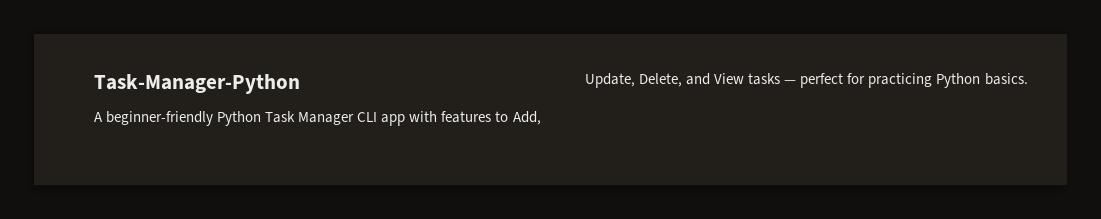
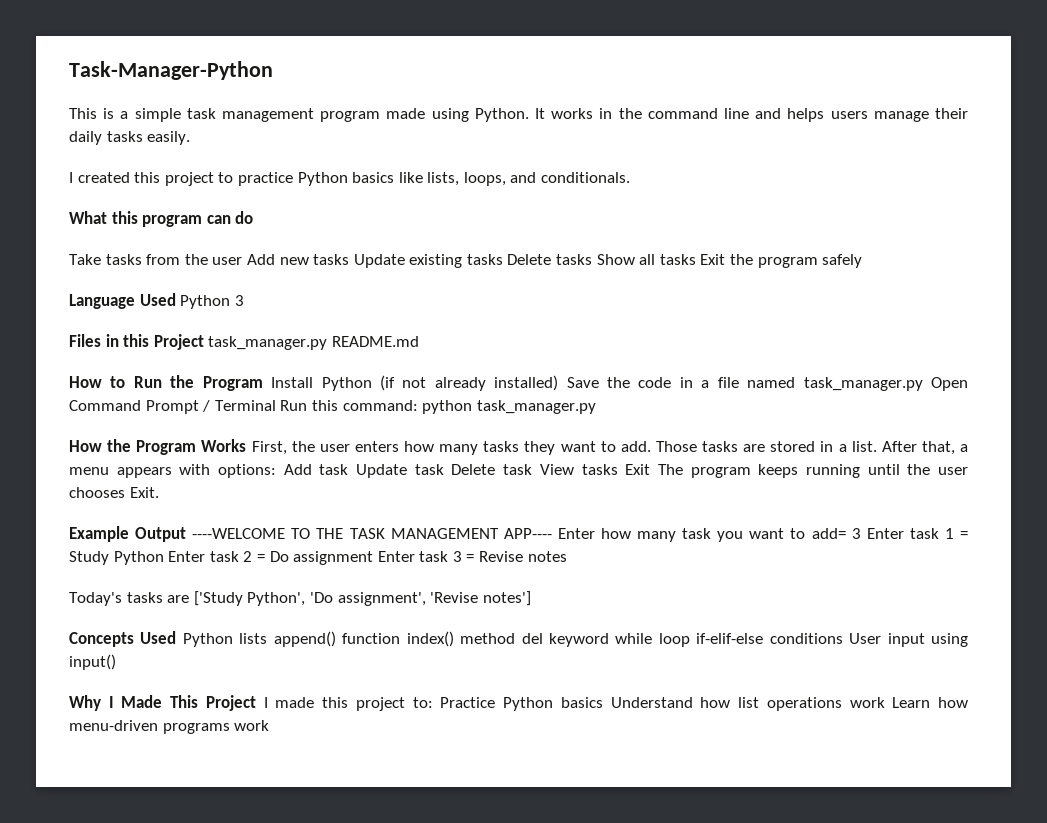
- A beginner-friendly Python Task Manager CLI app with features to Add, Update, Delete, and View tasks — perfect for practicing Python basics.
+ This is a simple task management program made using Python. It works in the command line and helps users manage their daily tasks easily.
+ I created this project to practice Python basics like lists, loops, and conditionals.
+ What this program can do
+ Take tasks from the user Add new tasks Update existing tasks Delete tasks Show all tasks Exit the program safely
+ Language Used Python 3
+ Files in this Project task_manager.py README.md
+ How to Run the Program Install Python (if not already installed) Save the code in a file named task_manager.py Open Command Prompt / Terminal Run this command: python task_manager.py
+ How the Program Works First, the user enters how many tasks they want to add. Those tasks are stored in a list. After that, a menu appears with options: Add task Update task Delete task View tasks Exit The program keeps running until the user chooses Exit.
+ Example Output ----WELCOME TO THE TASK MANAGEMENT APP---- Enter how many task you want to add= 3 Enter task 1 = Study Python Enter task 2 = Do assignment Enter task 3 = Revise notes
+ Today's tasks are ['Study Python', 'Do assignment', 'Revise notes']
+ Concepts Used Python lists append() function index() method del keyword while loop if-elif-else conditions User input using input()
+ Why I Made This Project I made this project to: Practice Python basics Understand how list operations work Learn how menu-driven programs work

